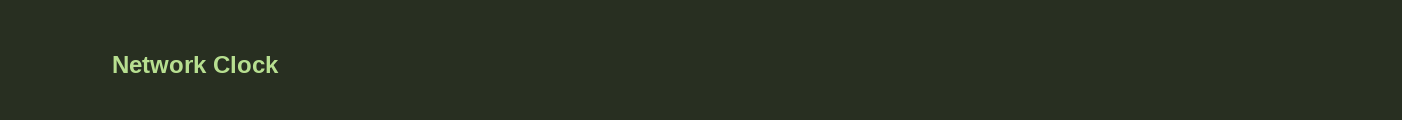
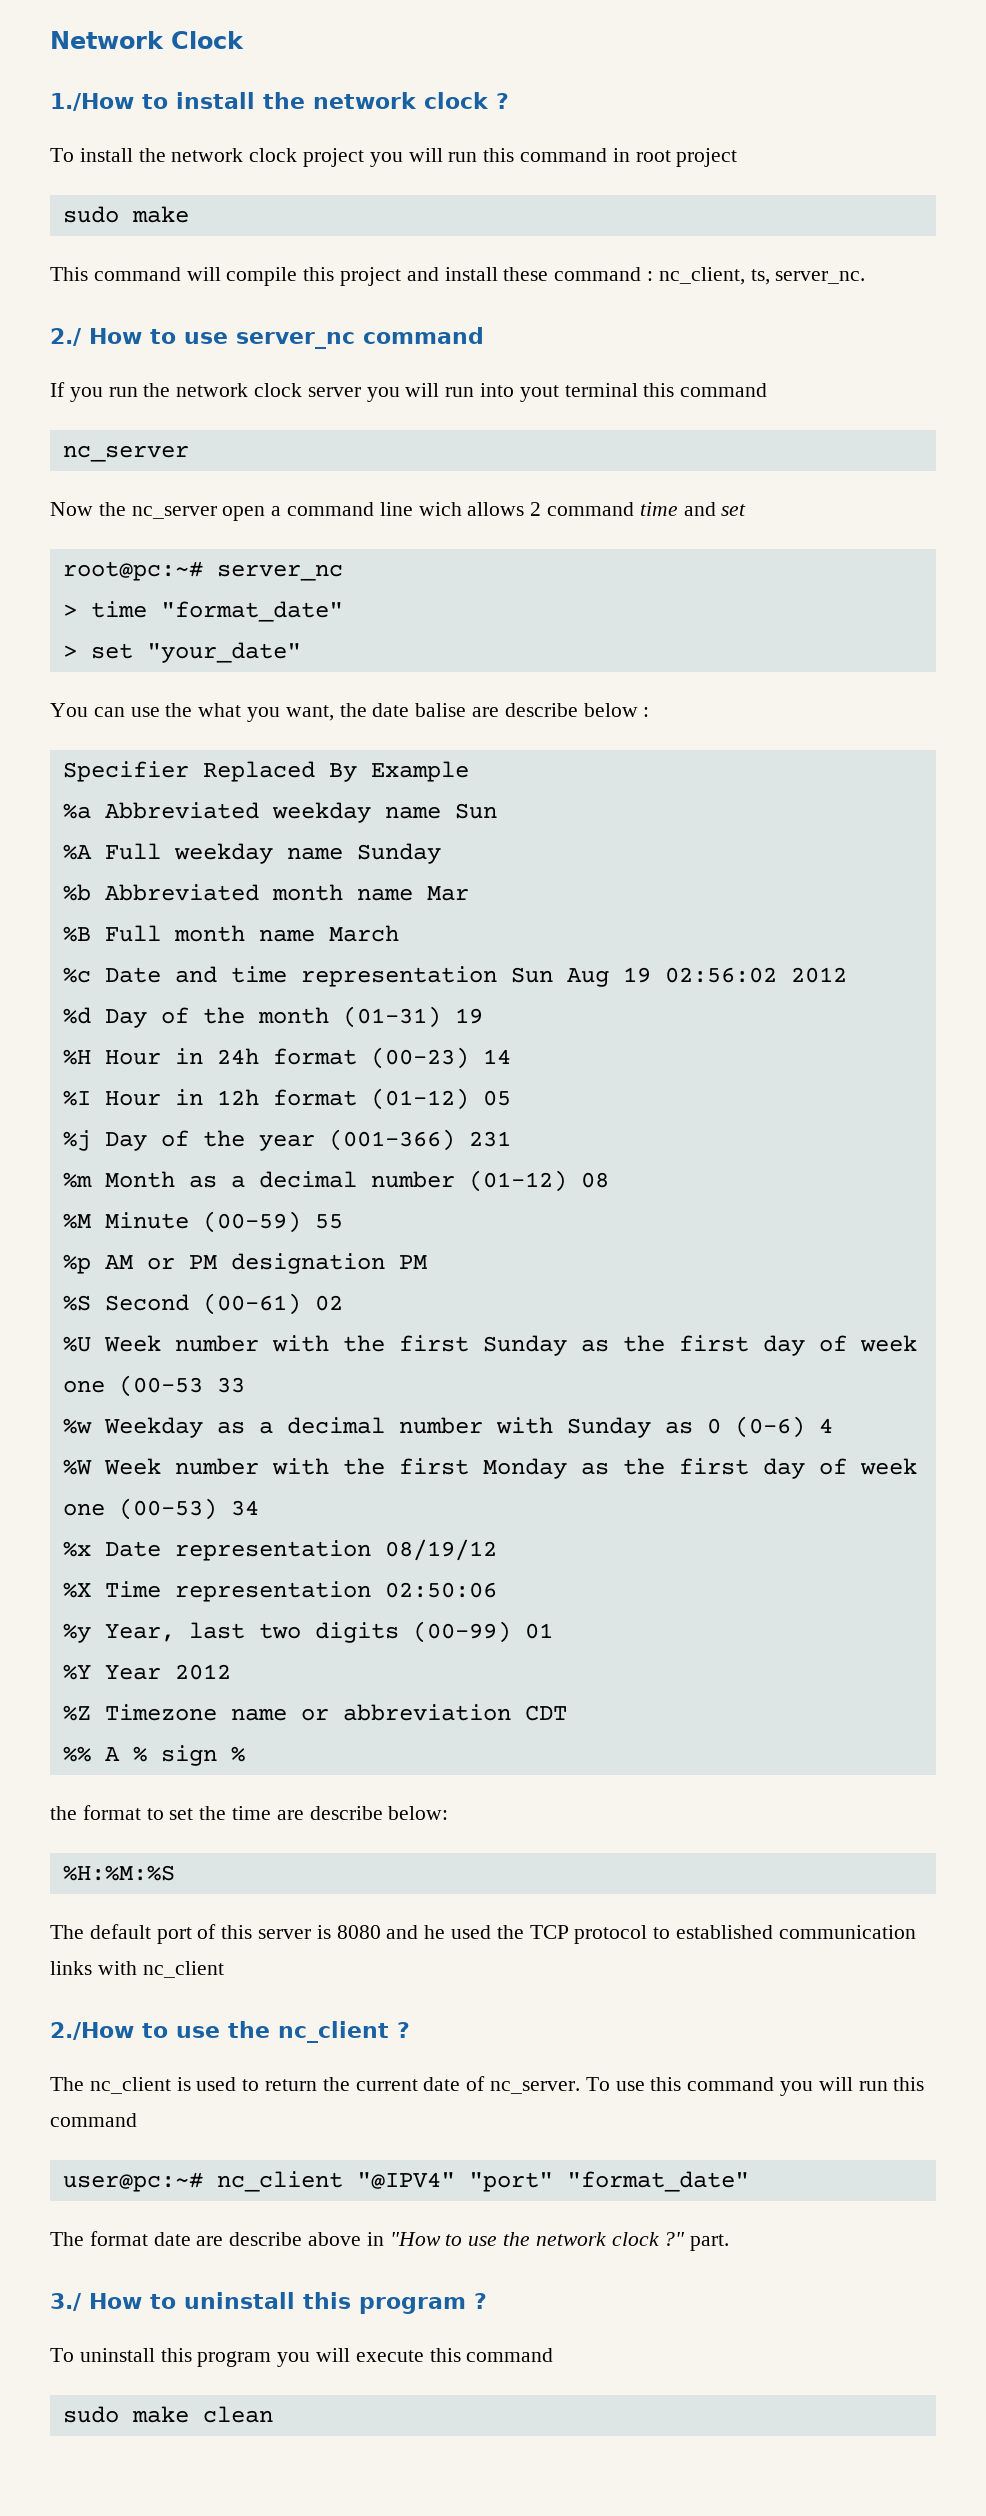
+ 1./How to install the network clock ?
+ To install the network clock project you will run this command in root project
+ sudo make
+ This command will compile this project and install these command : nc_client, ts, server_nc.
+ 2./ How to use server_nc command
+ If you run the network clock server you will run into yout terminal this command
+ nc_server
+ Now the nc_server open a command line wich allows 2 command time and set
+ root@pc:~# server_nc
+ > time "format_date"
+ > set "your_date"
+ You can use the what you want, the date balise are describe below :
+ Specifier Replaced By Example
+ %a Abbreviated weekday name Sun
+ %A Full weekday name Sunday
+ %b Abbreviated month name Mar
+ %B Full month name March
+ %c Date and time representation Sun Aug 19 02:56:02 2012
+ %d Day of the month (01-31) 19
+ %H Hour in 24h format (00-23) 14
+ %I Hour in 12h format (01-12) 05
+ %j Day of the year (001-366) 231
+ %m Month as a decimal number (01-12) 08
+ %M Minute (00-59) 55
+ %p AM or PM designation PM
+ %S Second (00-61) 02
+ %U Week number with the first Sunday as the first day of week one (00-53 33
+ %w Weekday as a decimal number with Sunday as 0 (0-6) 4
+ %W Week number with the first Monday as the first day of week one (00-53) 34
+ %x Date representation 08/19/12
+ %X Time representation 02:50:06
+ %y Year, last two digits (00-99) 01
+ %Y Year 2012
+ %Z Timezone name or abbreviation CDT
+ %% A % sign %
+ the format to set the time are describe below:
+ %H:%M:%S
+ The default port of this server is 8080 and he used the TCP protocol to established communication links with nc_client
+ 2./How to use the nc_client ?
+ The nc_client is used to return the current date of nc_server. To use this command you will run this command
+ user@pc:~# nc_client "@IPV4" "port" "format_date"
+ The format date are describe above in "How to use the network clock ?" part.
+ 3./ How to uninstall this program ?
+ To uninstall this program you will execute this command
+ sudo make clean

